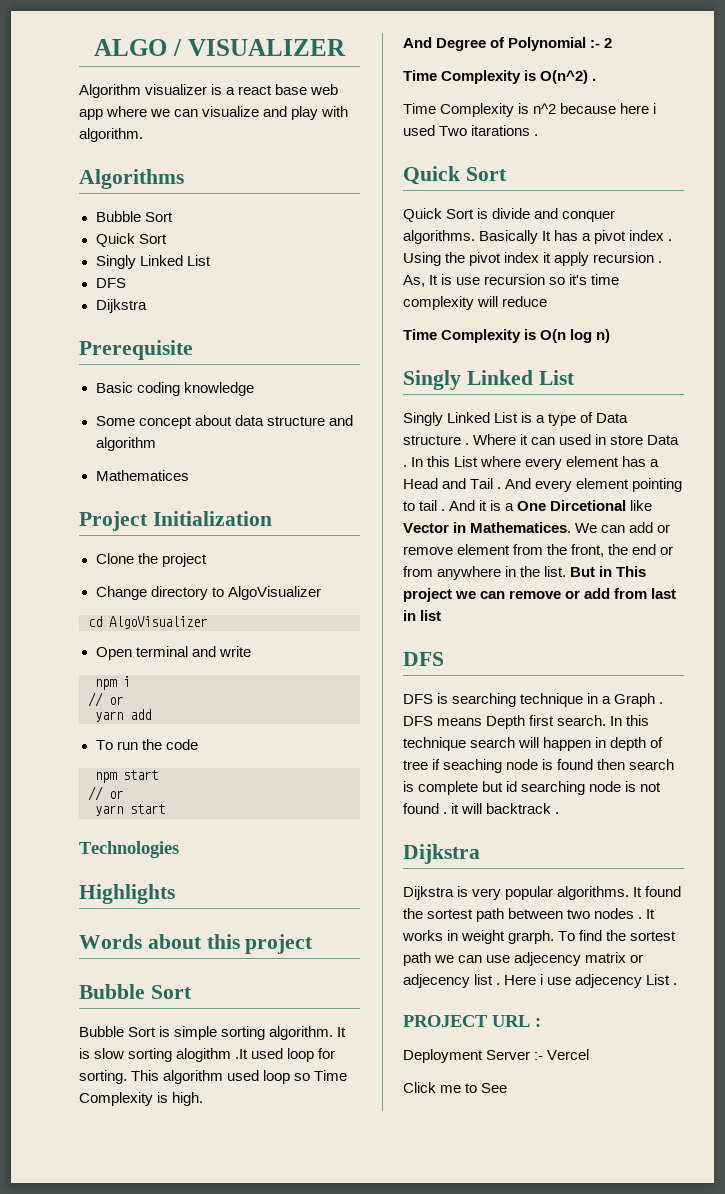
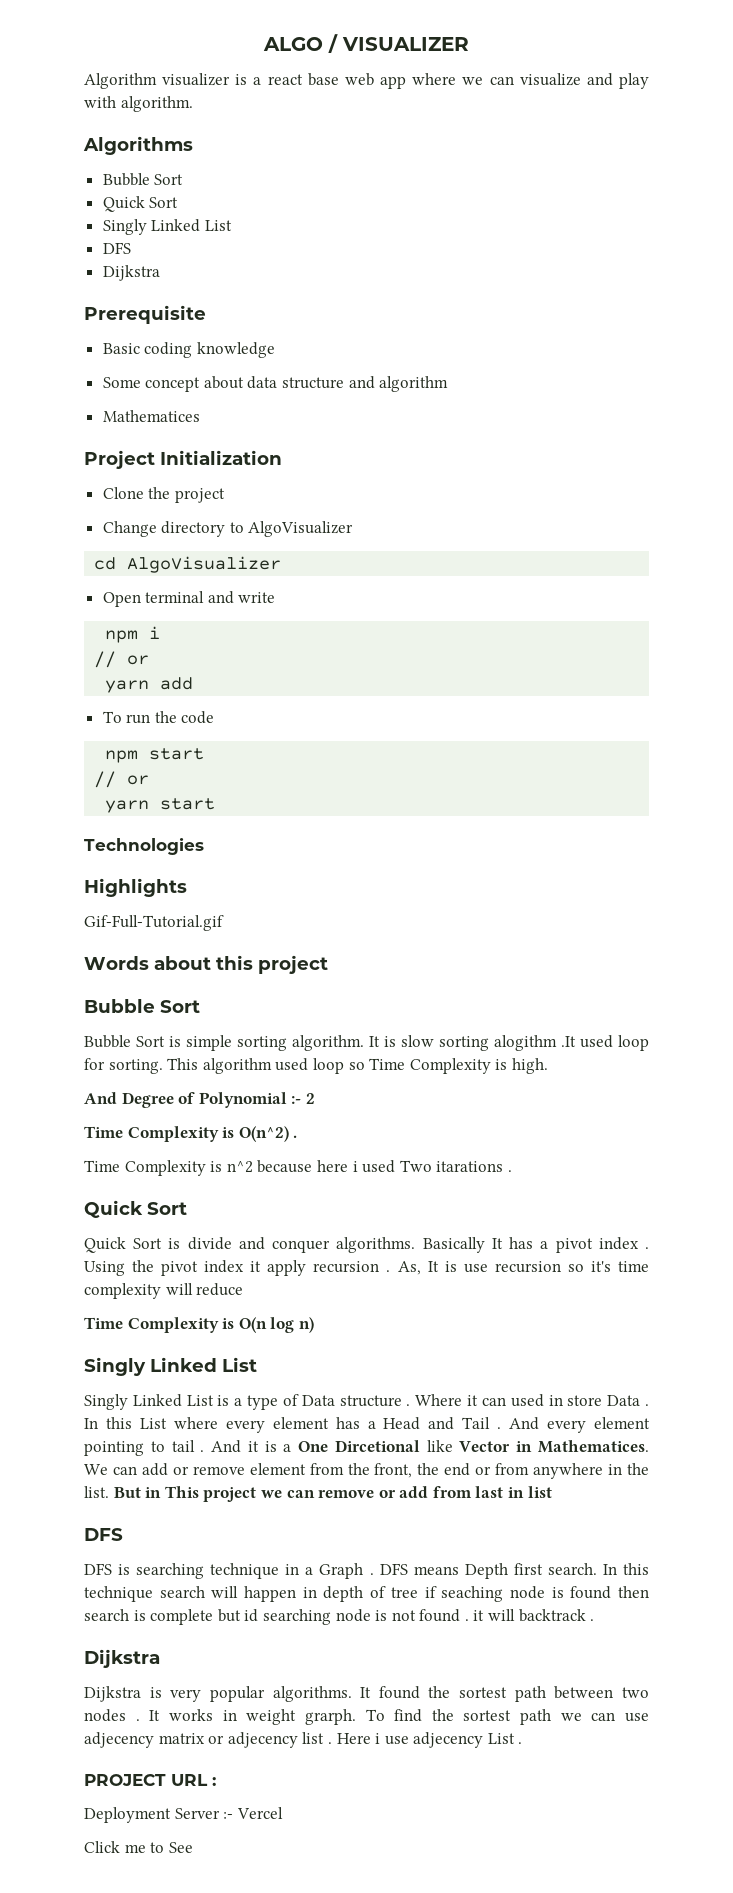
+ Gif-Full-Tutorial.gif

